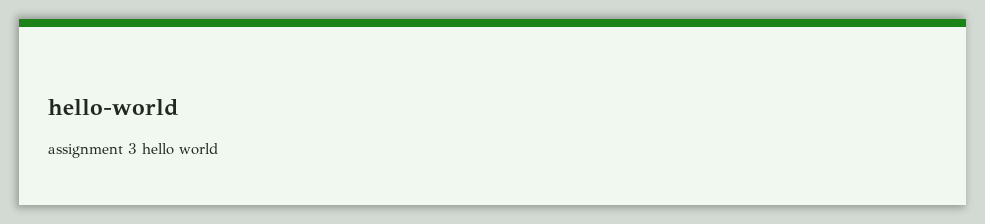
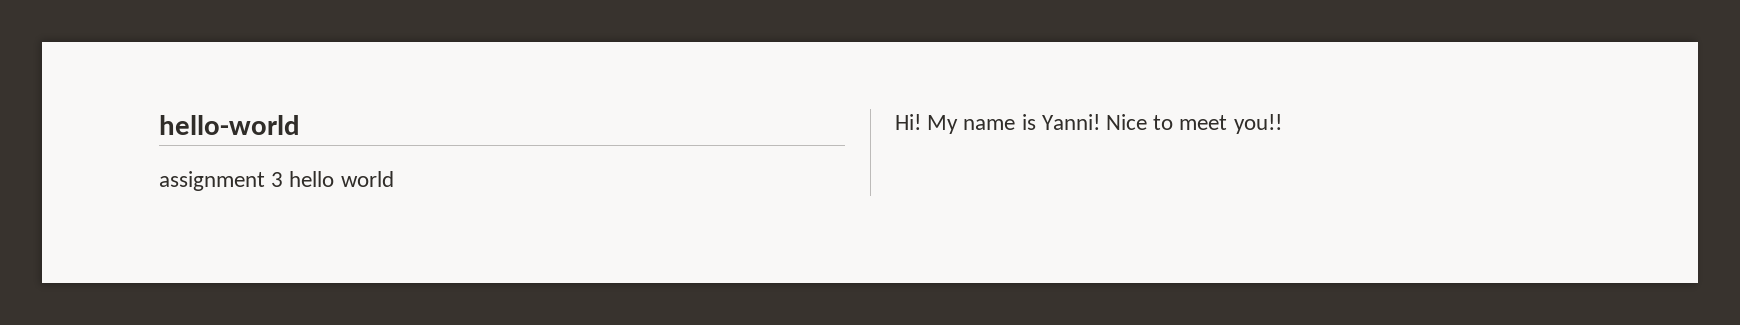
+ Hi! My name is Yanni! Nice to meet you!!

